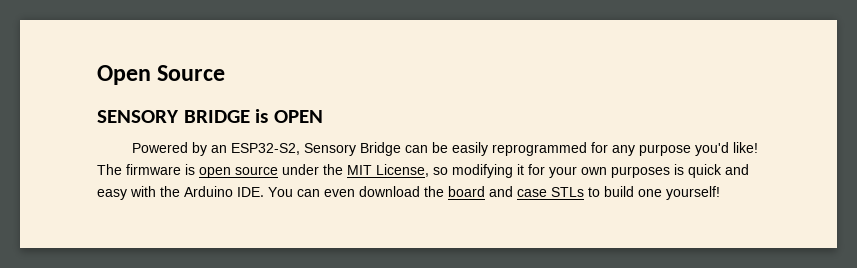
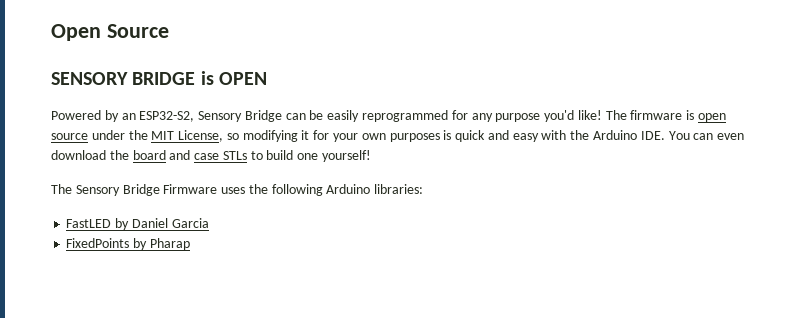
+ The Sensory Bridge Firmware uses the following Arduino libraries:
+ FastLED by Daniel Garcia
+ FixedPoints by Pharap

